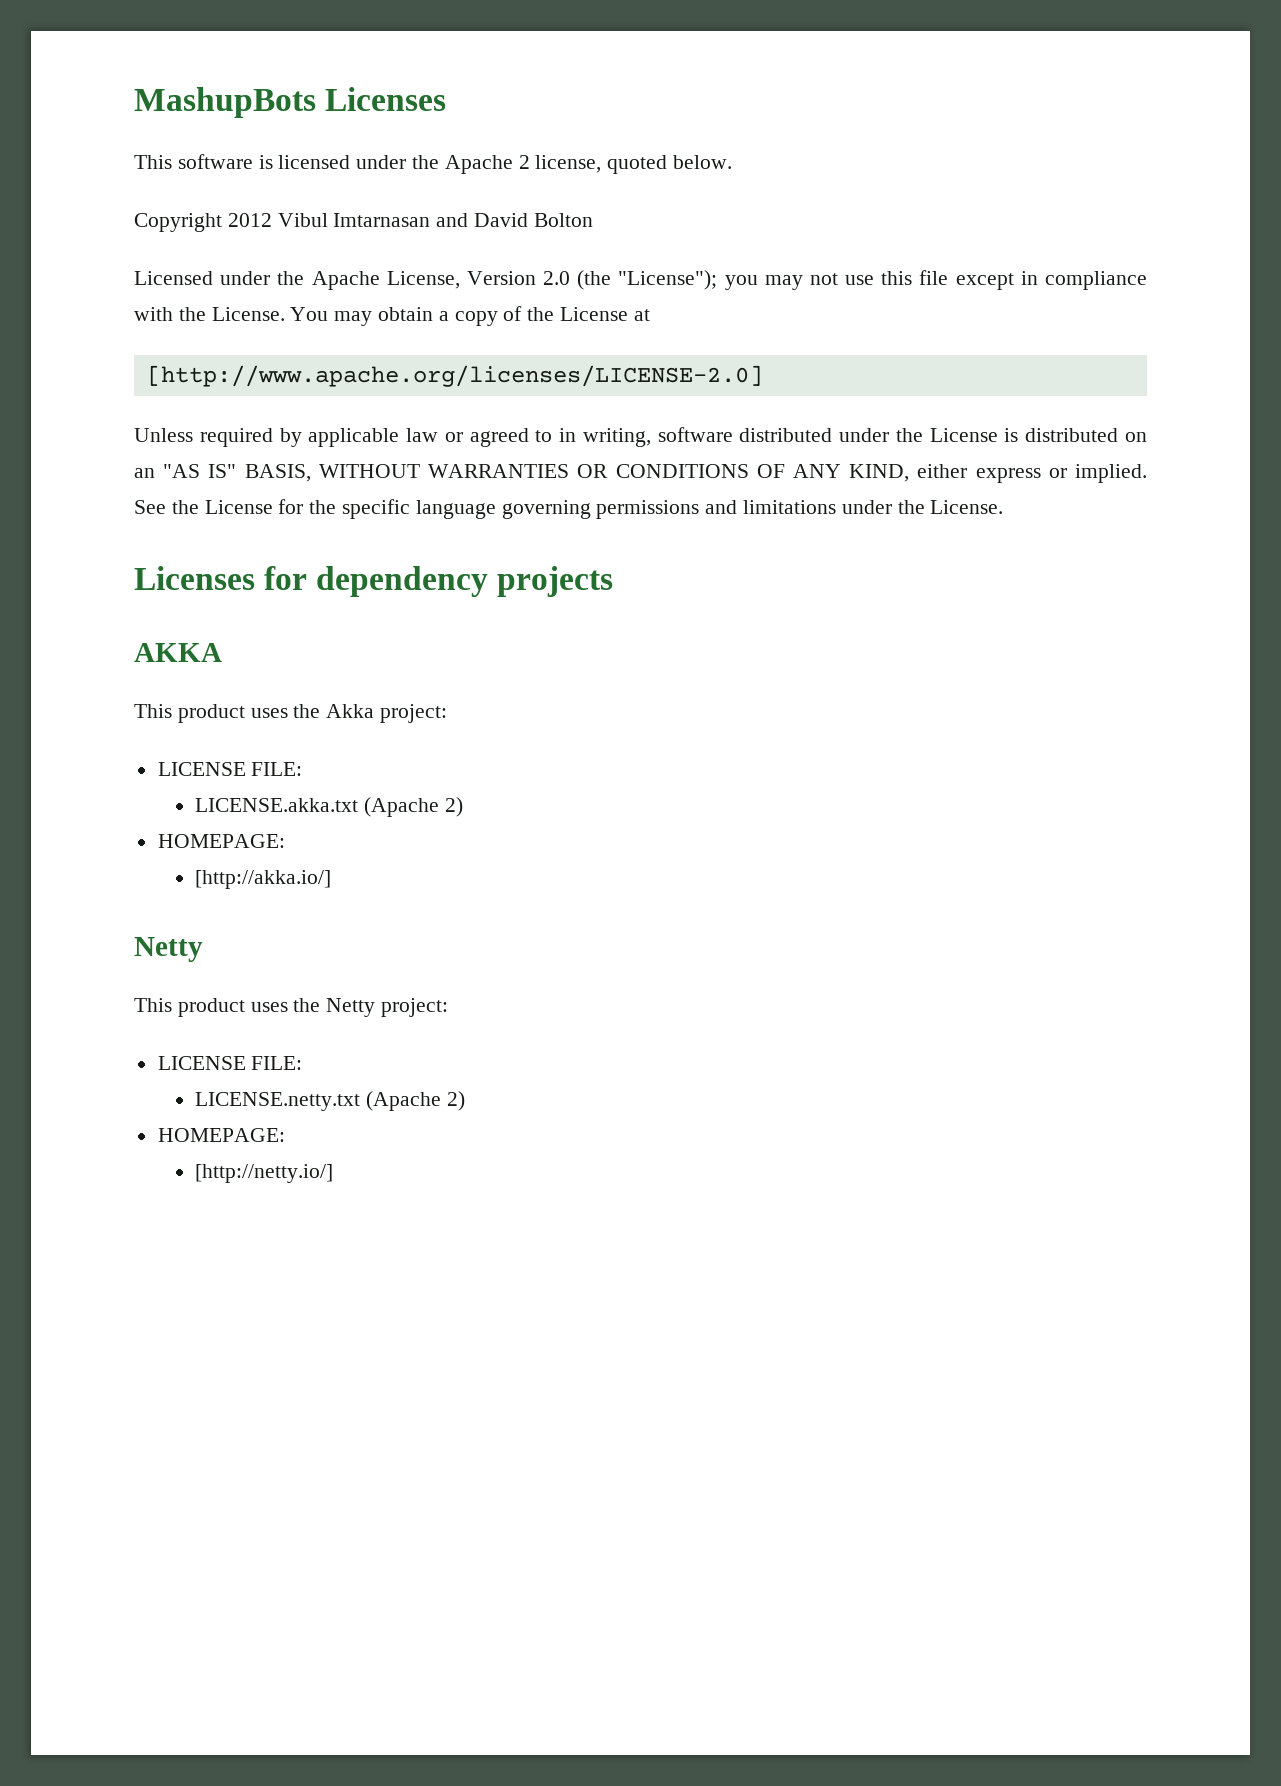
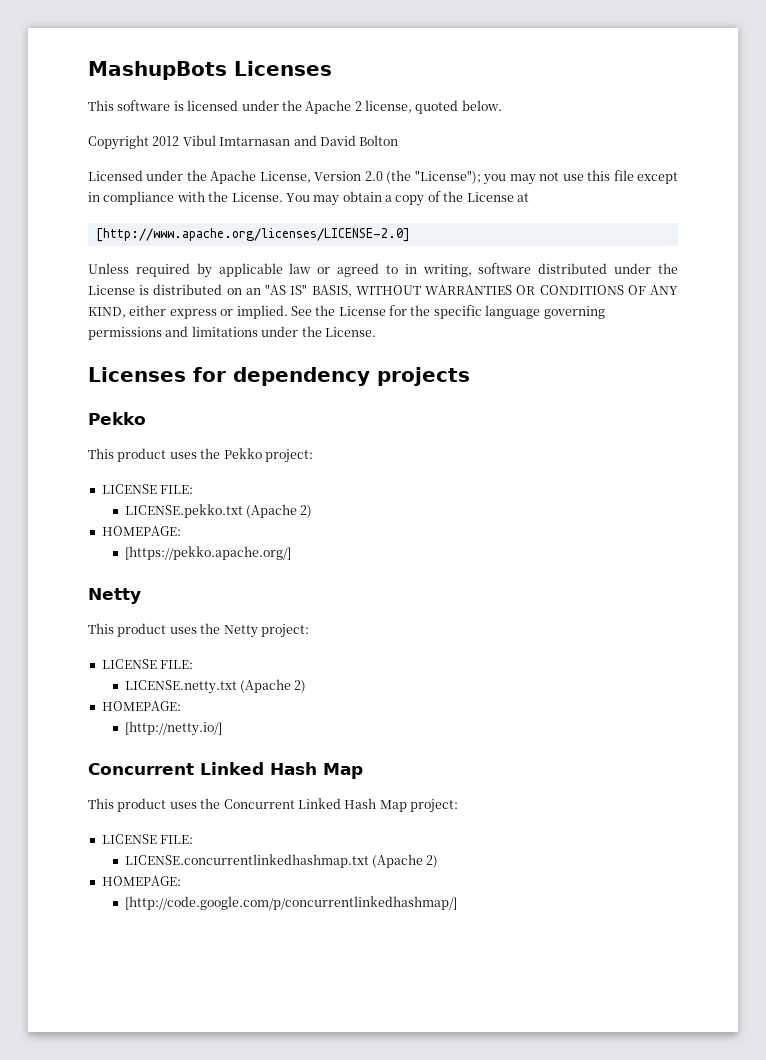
  Licenses for dependency projects
- AKKA
- This product uses the Akka project:
+ Pekko
+ This product uses the Pekko project:
  LICENSE FILE:
- LICENSE.akka.txt (Apache 2)
+ LICENSE.pekko.txt (Apache 2)
  HOMEPAGE:
- [http://akka.io/]
+ [https://pekko.apache.org/]
  [http://netty.io/]
+ Concurrent Linked Hash Map
+ This product uses the Concurrent Linked Hash Map project:
+ LICENSE FILE:
+ LICENSE.concurrentlinkedhashmap.txt (Apache 2)
+ HOMEPAGE:
+ [http://code.google.com/p/concurrentlinkedhashmap/]

